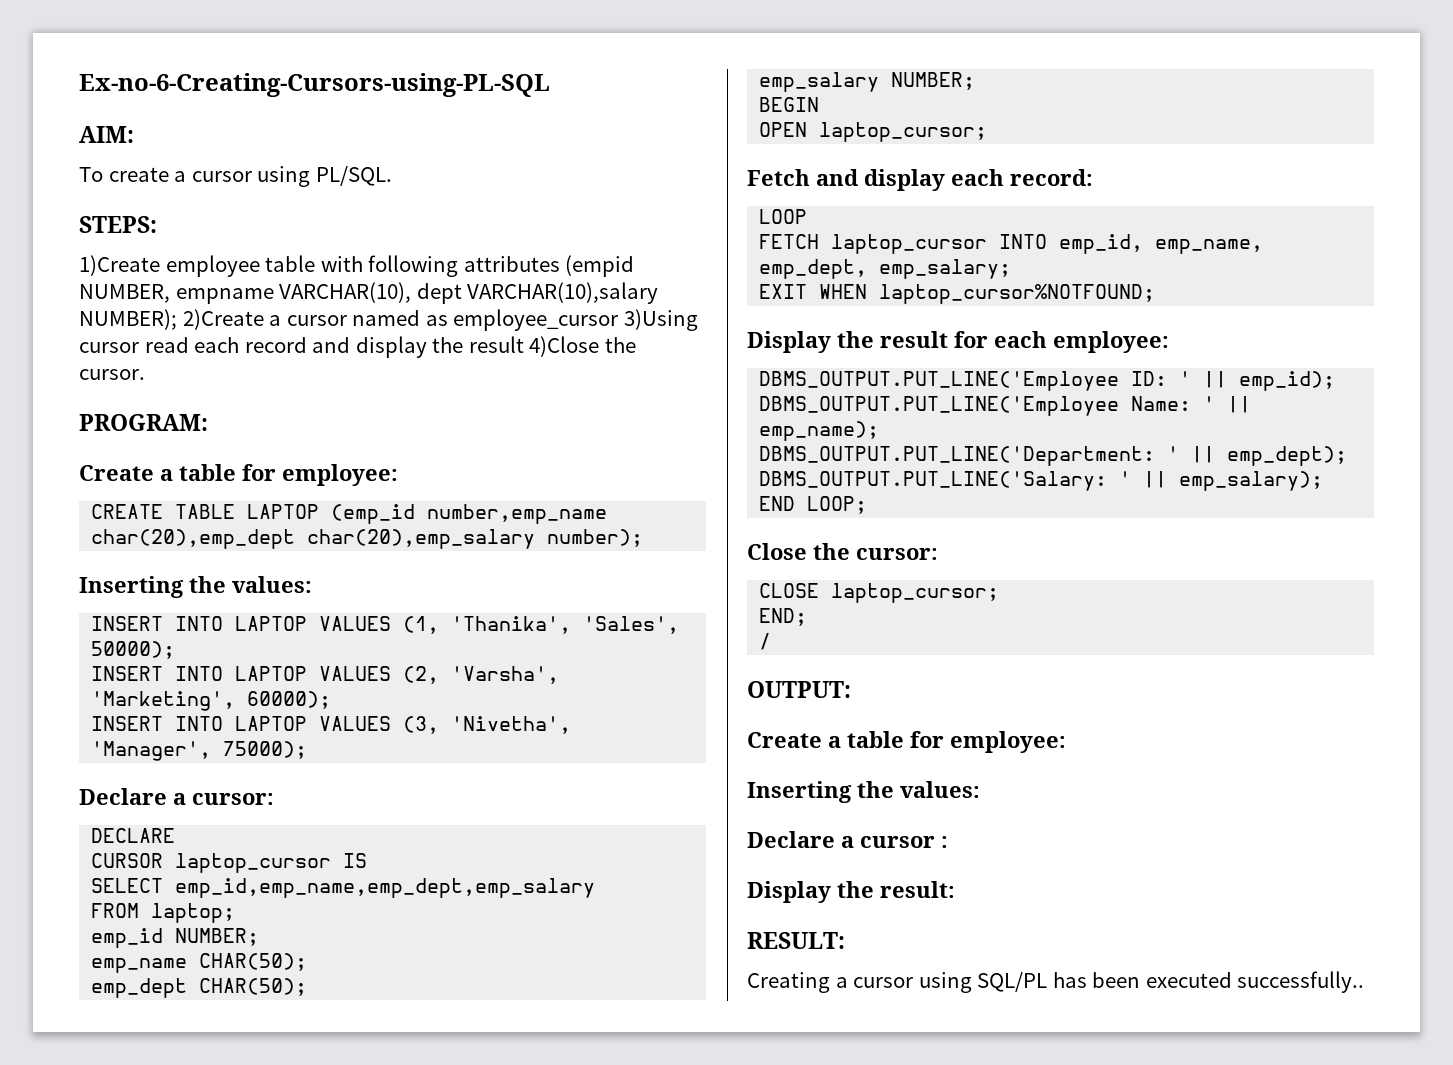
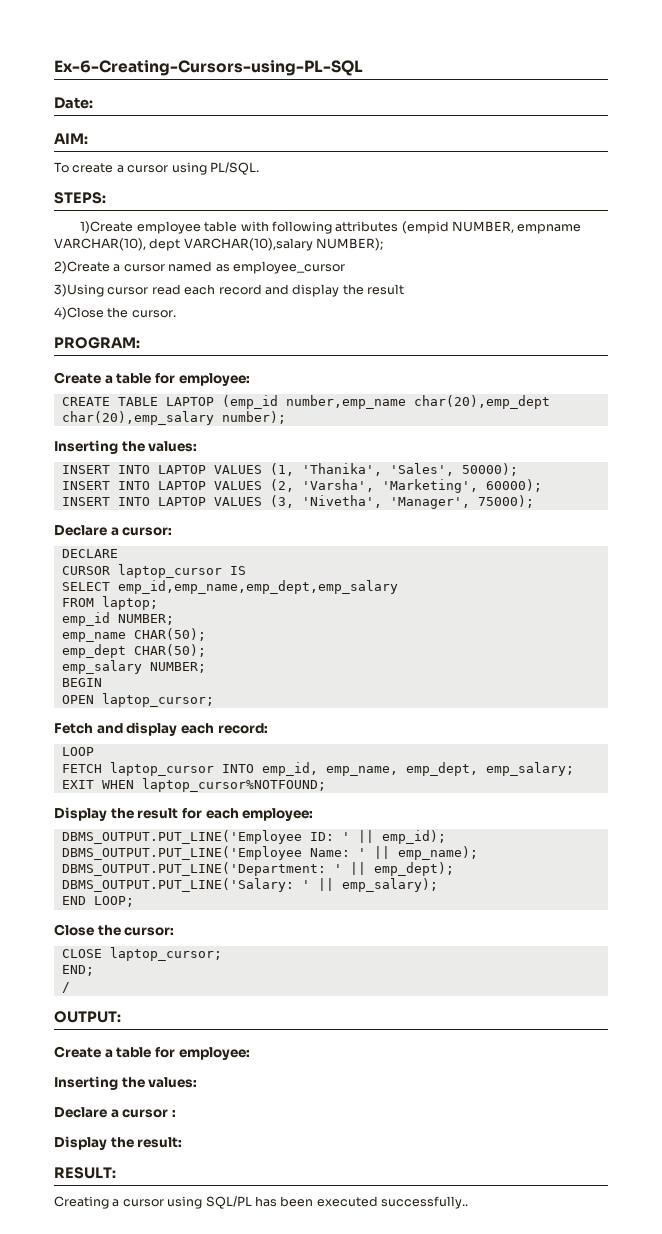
- Ex-no-6-Creating-Cursors-using-PL-SQL
+ Ex-6-Creating-Cursors-using-PL-SQL
+ Date:
- 1)Create employee table with following attributes (empid NUMBER, empname VARCHAR(10), dept VARCHAR(10),salary NUMBER); 2)Create a cursor named as employee_cursor 3)Using cursor read each record and display the result 4)Close the cursor.
+ 1)Create employee table with following attributes (empid NUMBER, empname VARCHAR(10), dept VARCHAR(10),salary NUMBER);
+ 2)Create a cursor named as employee_cursor
+ 3)Using cursor read each record and display the result
+ 4)Close the cursor.

